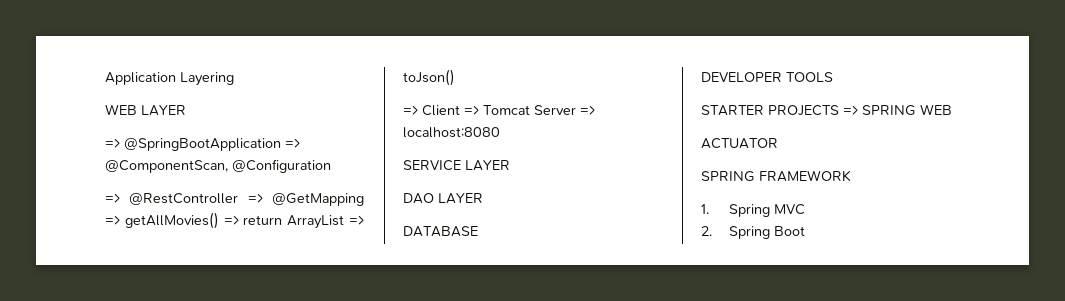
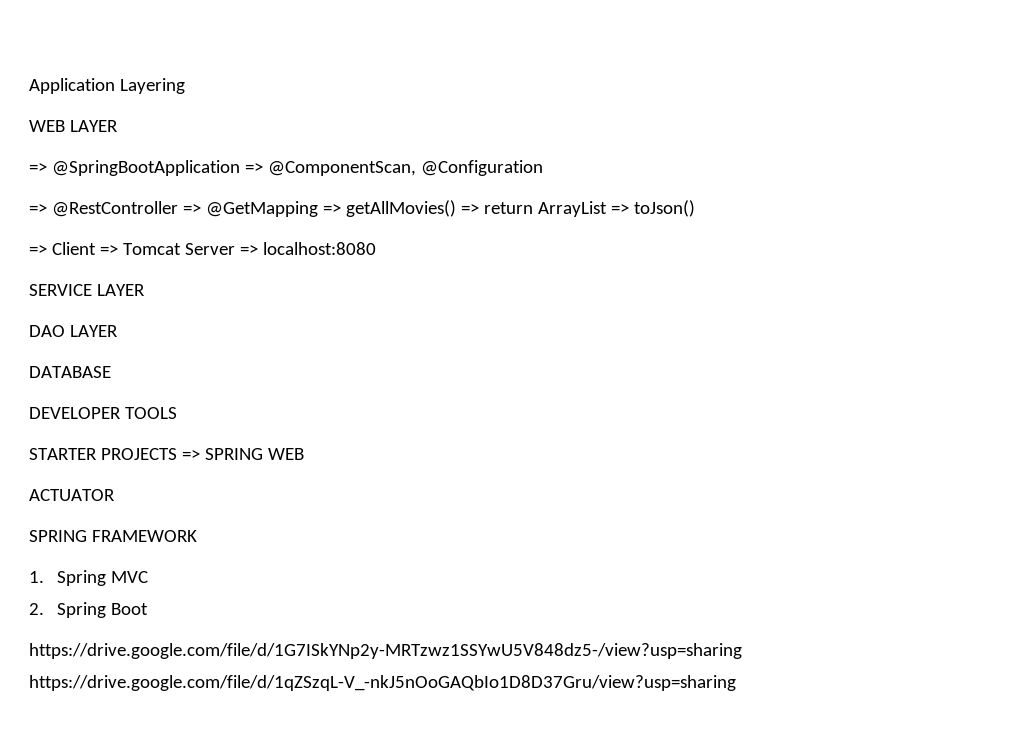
+ https://drive.google.com/file/d/1G7ISkYNp2y-MRTzwz1SSYwU5V848dz5-/view?usp=sharing https://drive.google.com/file/d/1qZSzqL-V_-nkJ5nOoGAQbIo1D8D37Gru/view?usp=sharing

